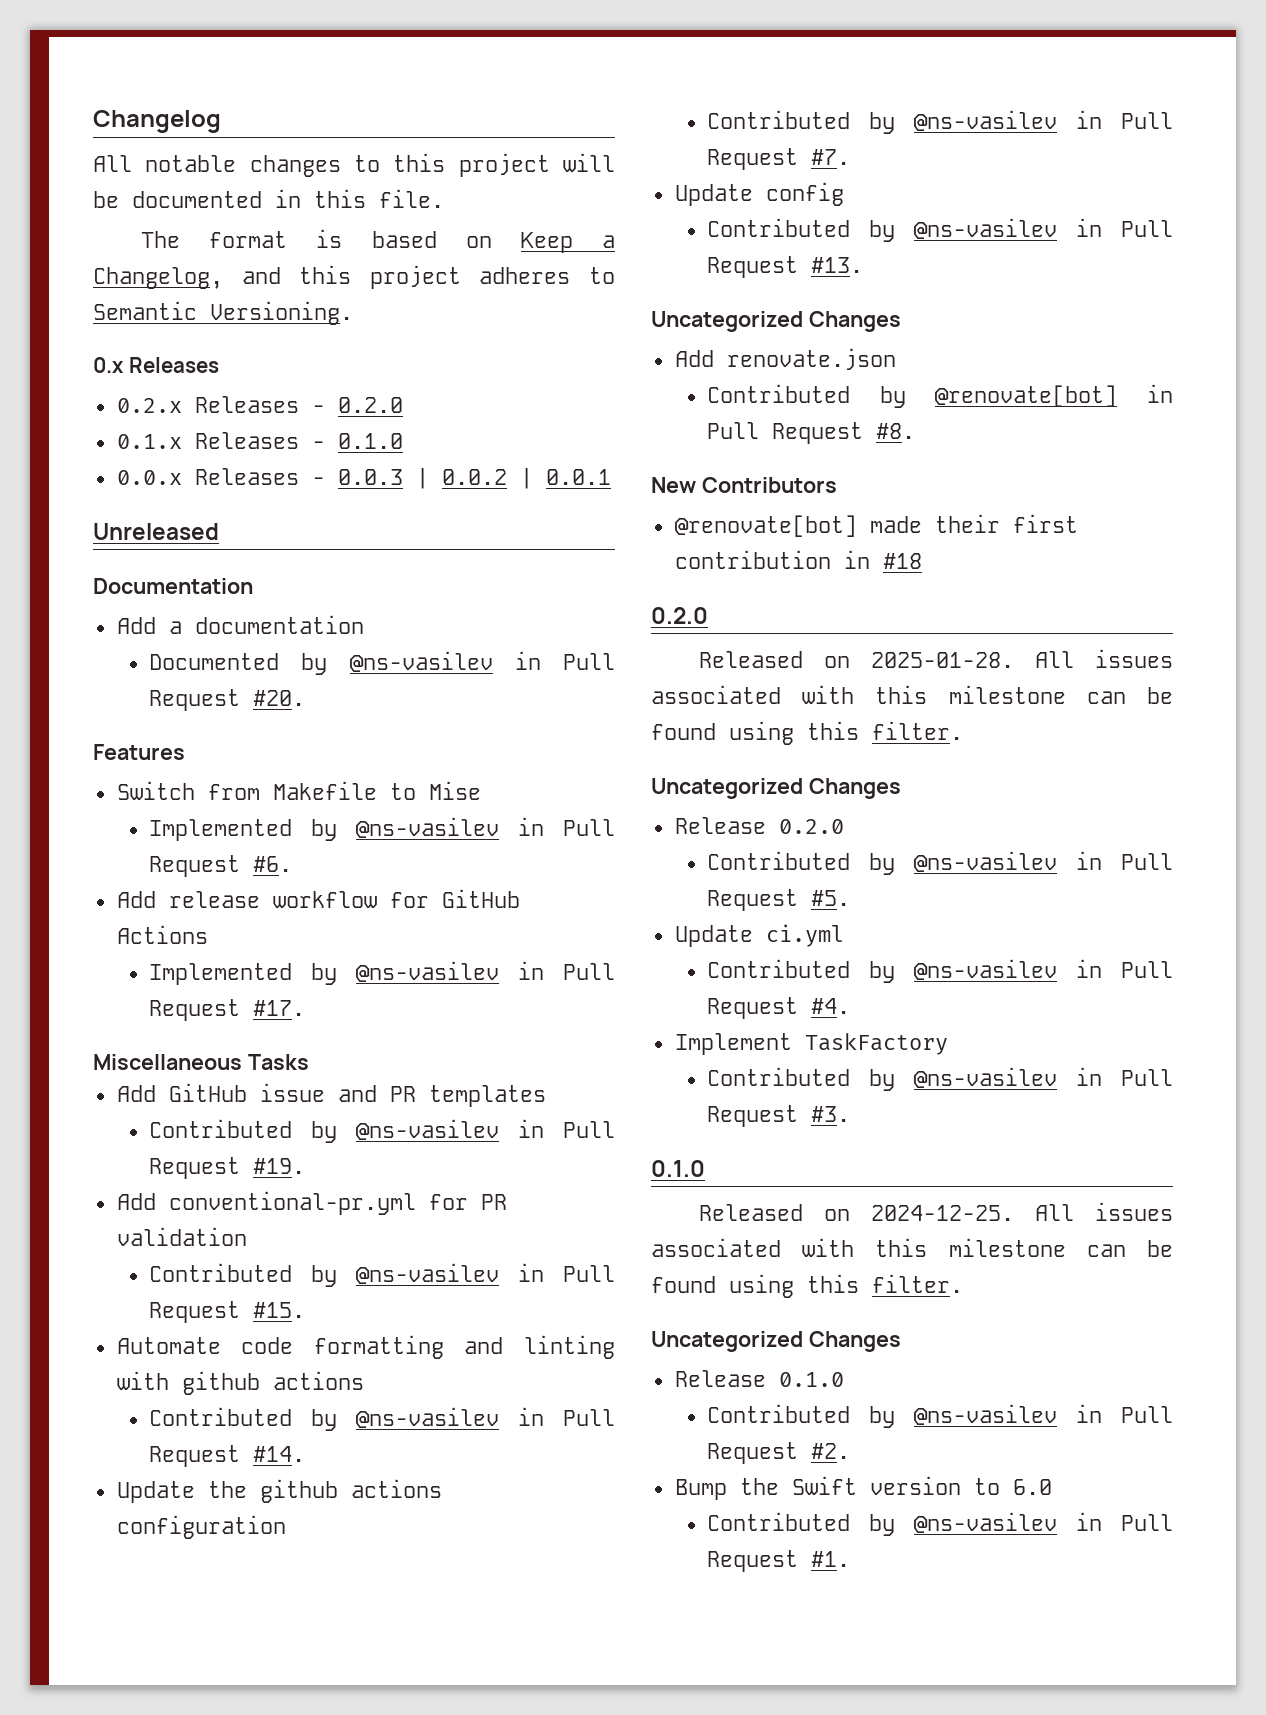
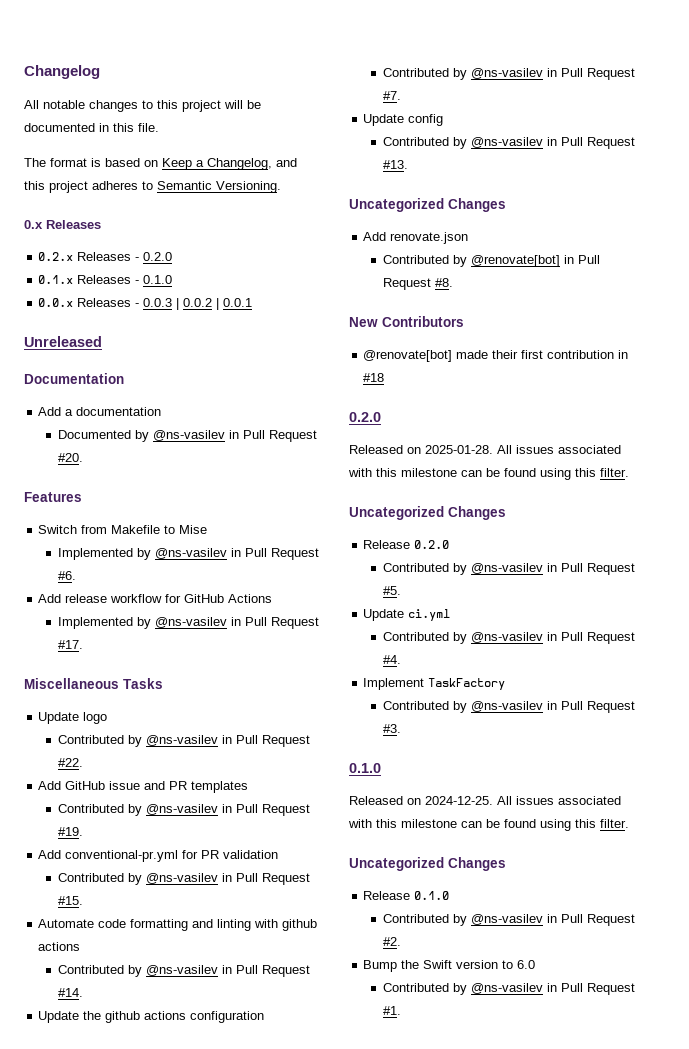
+ Update logo
+ Contributed by @ns-vasilev in Pull Request #22.

